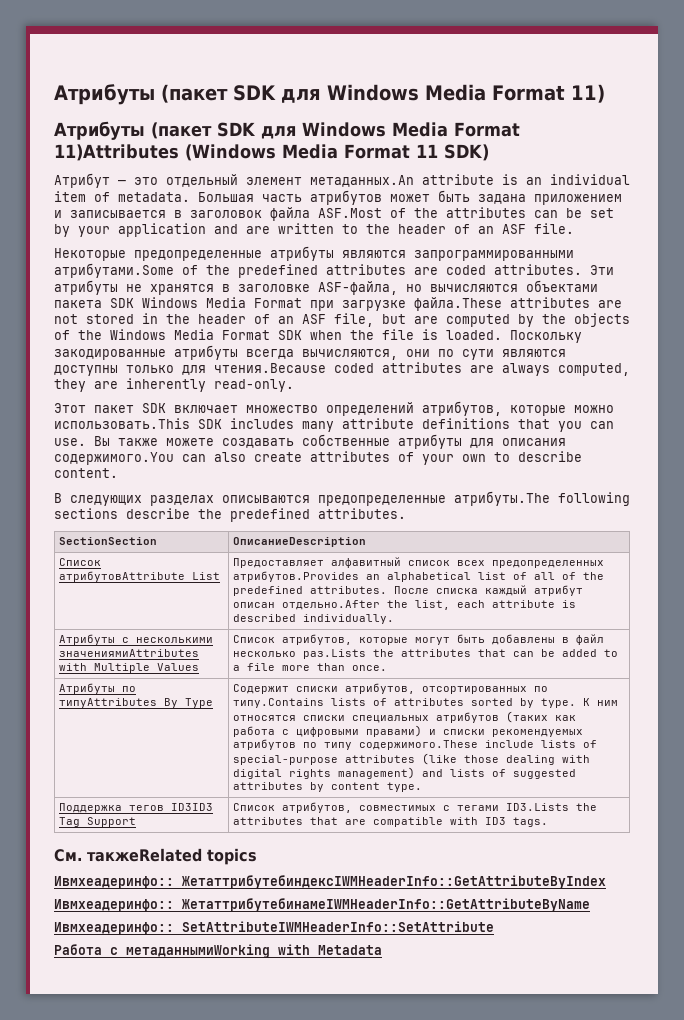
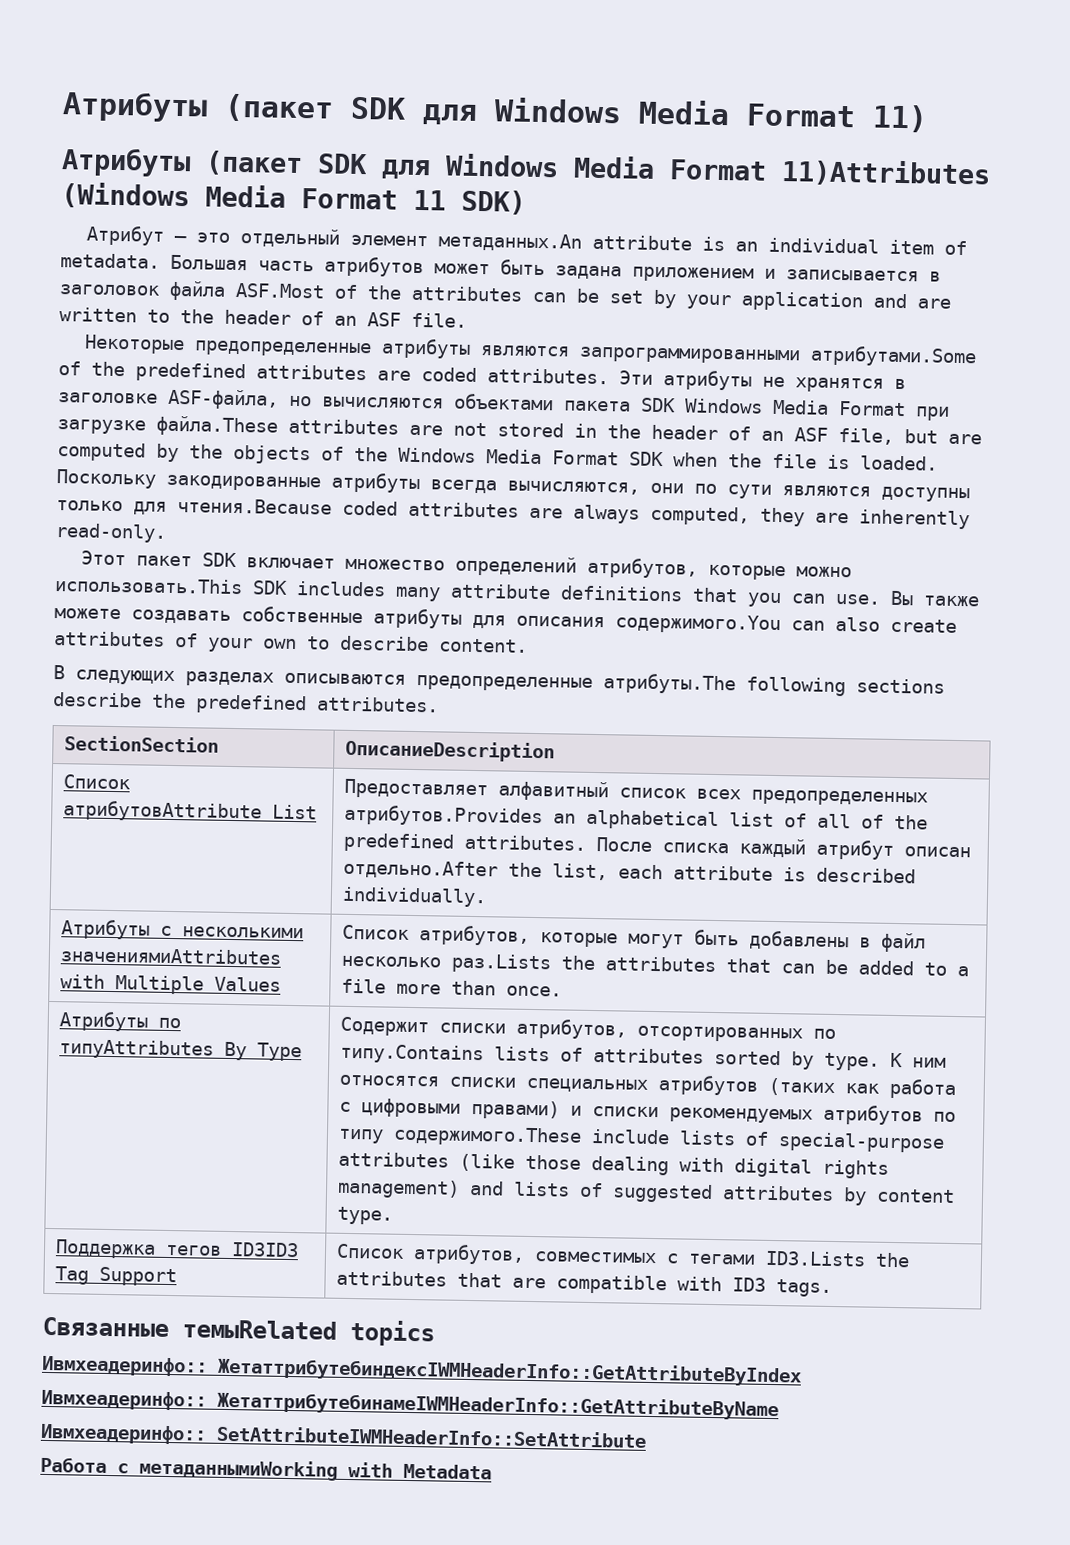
- См. такжеRelated topics
+ Связанные темыRelated topics

